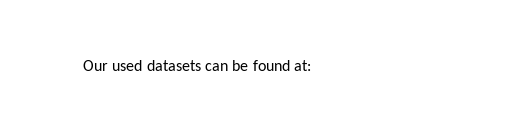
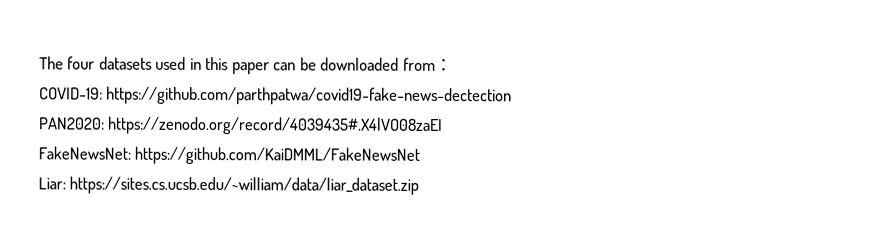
- Our used datasets can be found at:
+ The four datasets used in this paper can be downloaded from：
+ COVID-19: https://github.com/parthpatwa/covid19-fake-news-dectection
+ PAN2020: https://zenodo.org/record/4039435#.X4lVO08zaEI
+ FakeNewsNet: https://github.com/KaiDMML/FakeNewsNet
+ Liar: https://sites.cs.ucsb.edu/~william/data/liar_dataset.zip

